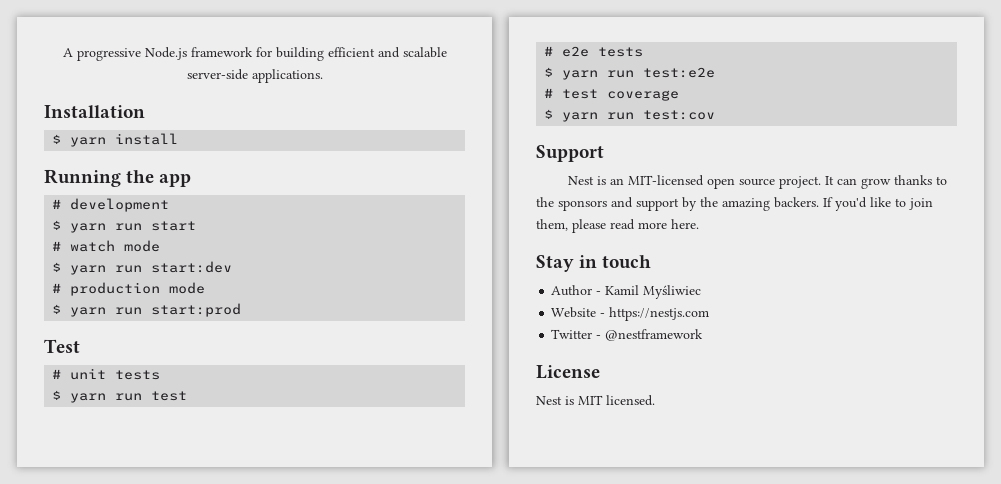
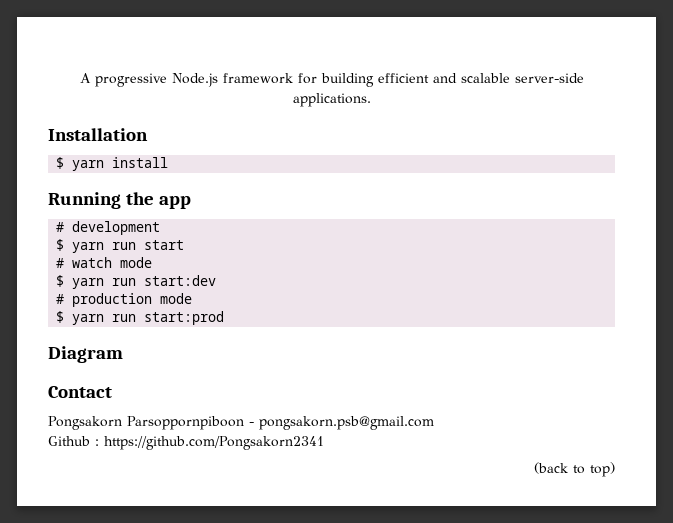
- Test
- # unit tests
- $ yarn run test
- # e2e tests
- $ yarn run test:e2e
- # test coverage
- $ yarn run test:cov
- Support
- Nest is an MIT-licensed open source project. It can grow thanks to the sponsors and support by the amazing backers. If you'd like to join them, please read more here.
- Stay in touch
- Author - Kamil Myśliwiec
- Website - https://nestjs.com
- Twitter - @nestframework
- License
- Nest is MIT licensed.
+ Diagram
+ Contact
+ Pongsakorn Parsoppornpiboon - pongsakorn.psb@gmail.com
+ Github : https://github.com/Pongsakorn2341
+ (back to top)

